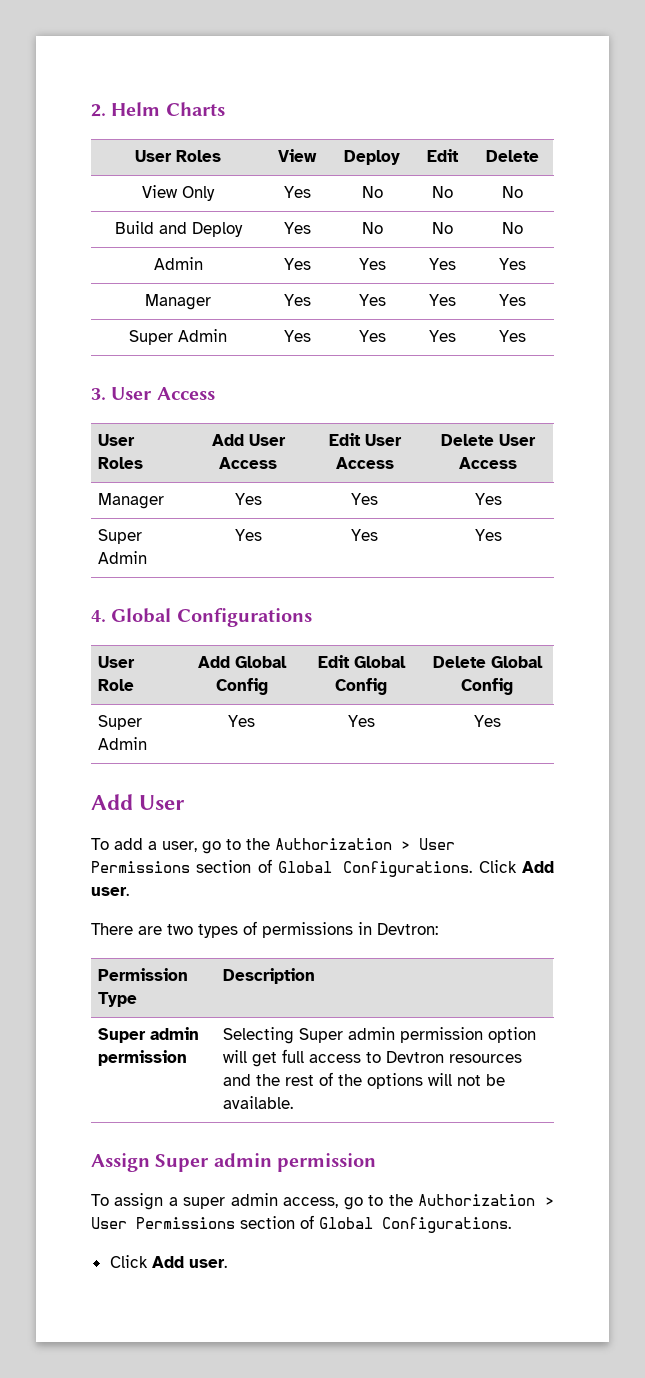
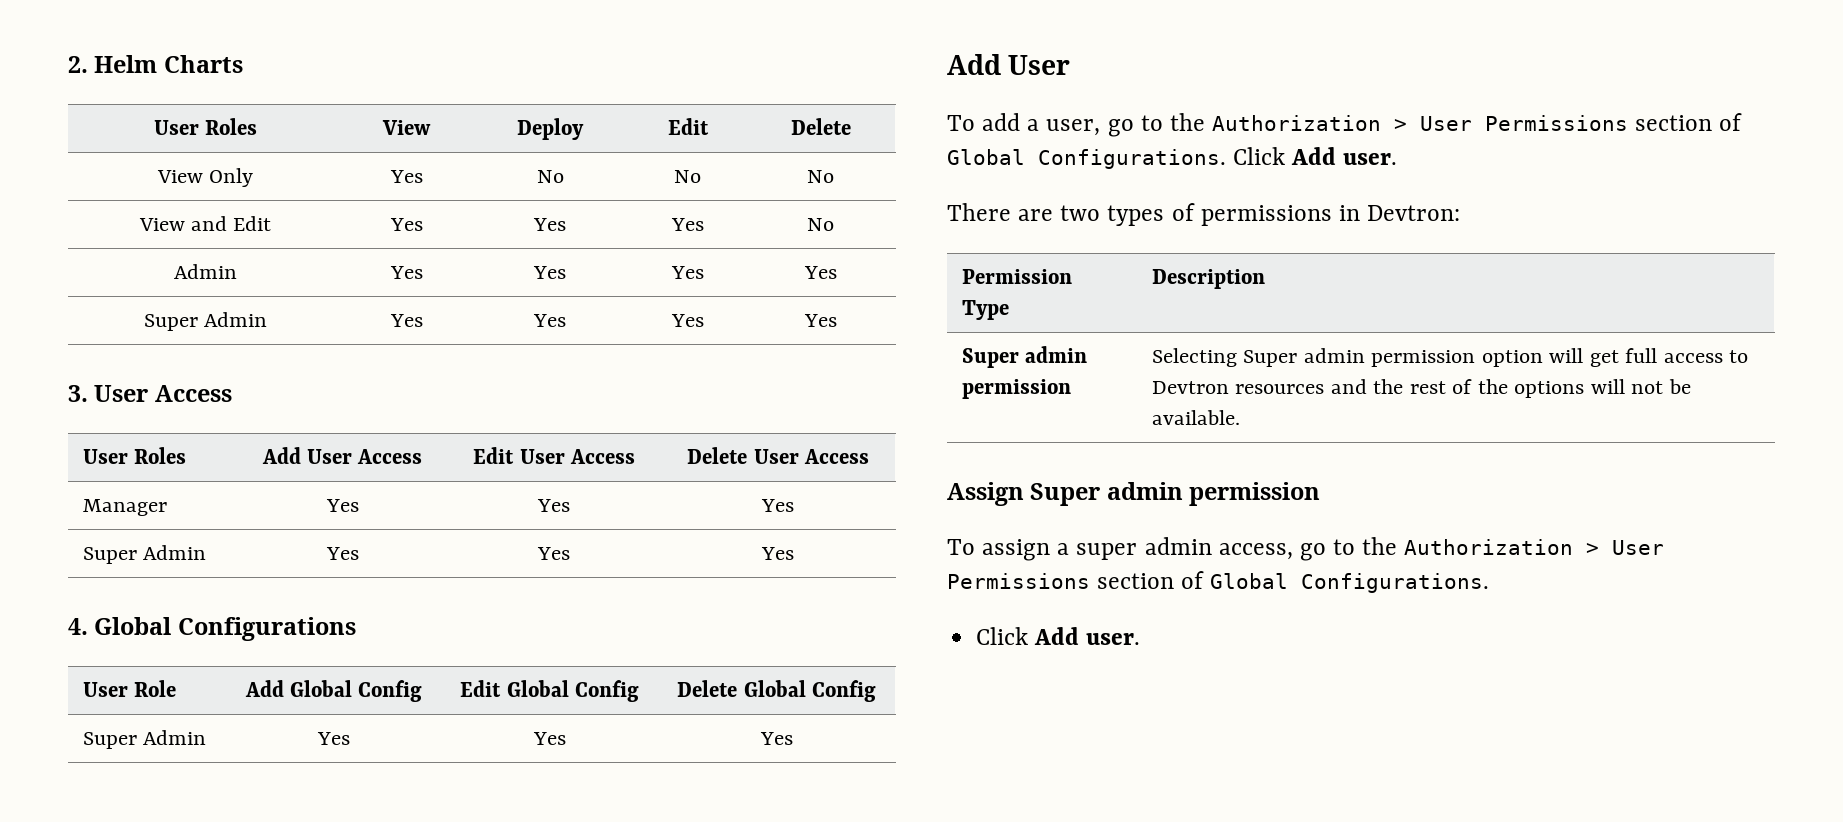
- Build and Deploy | Yes | No | No | No
+ View and Edit | Yes | Yes | Yes | No
  Admin | Yes | Yes | Yes | Yes
- Manager | Yes | Yes | Yes | Yes

